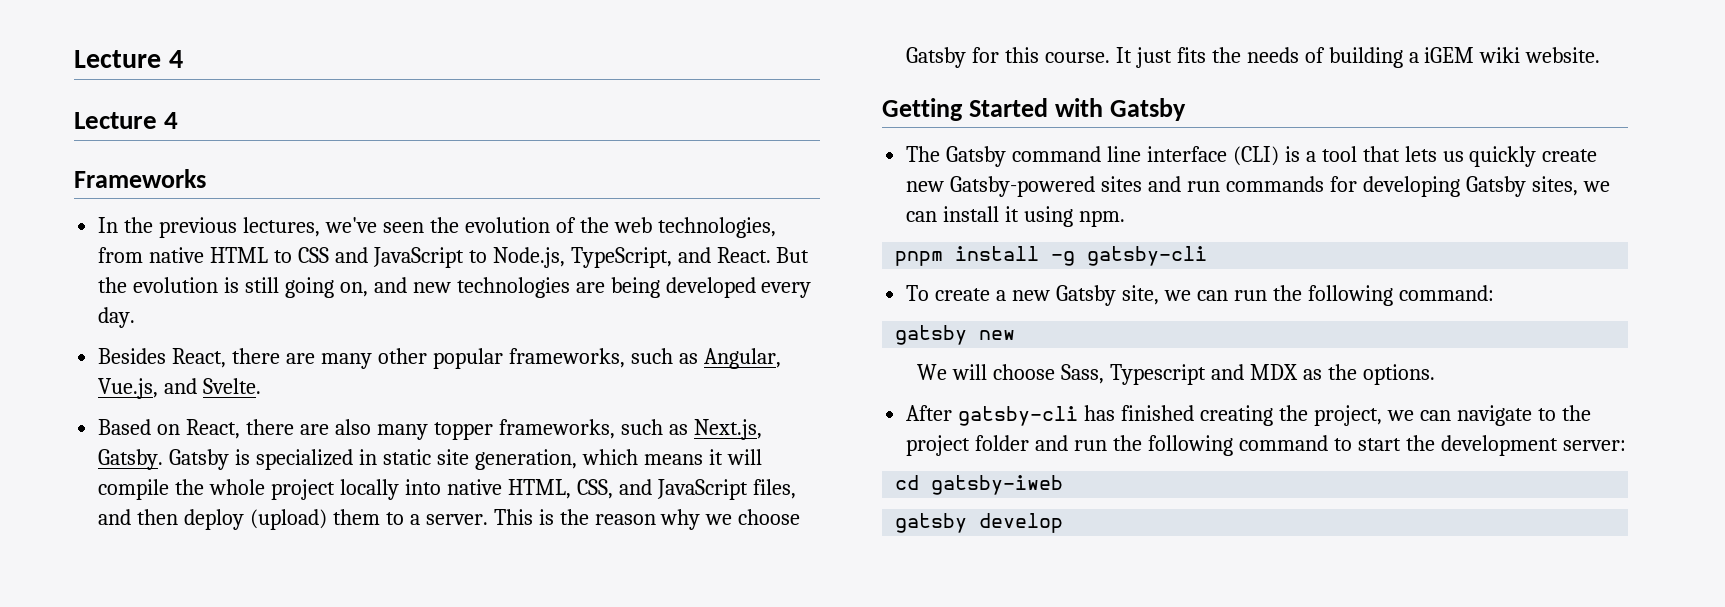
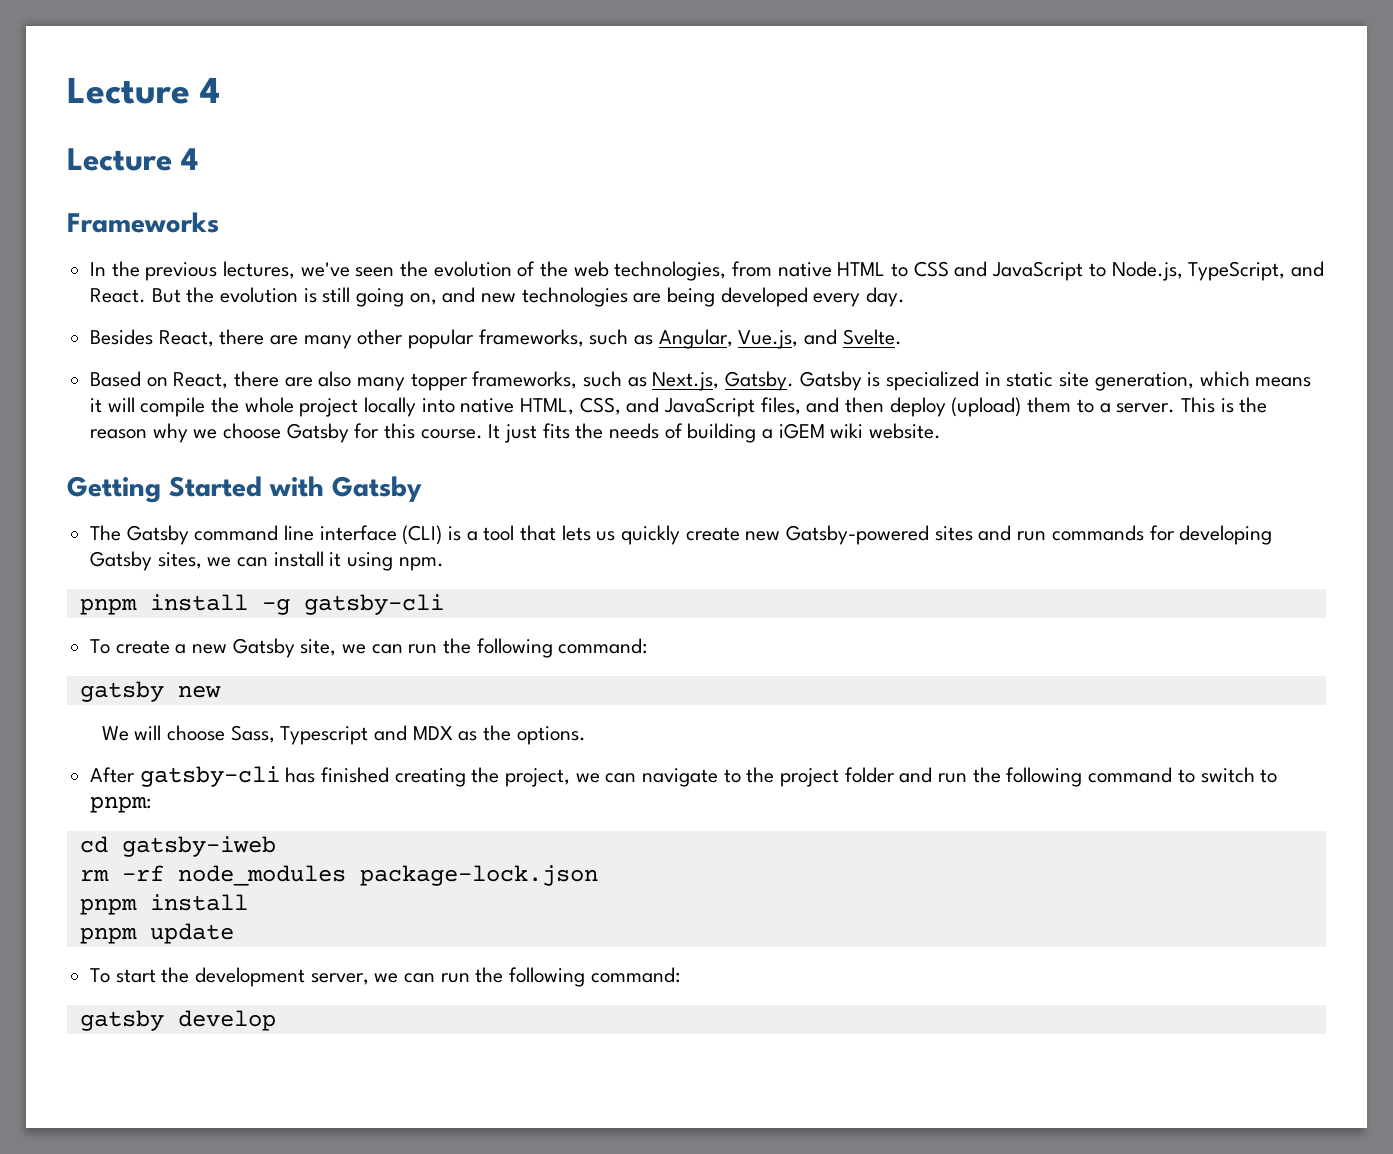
- After gatsby-cli has finished creating the project, we can navigate to the project folder and run the following command to start the development server:
+ After gatsby-cli has finished creating the project, we can navigate to the project folder and run the following command to switch to pnpm:
  cd gatsby-iweb
+ rm -rf node_modules package-lock.json
+ pnpm install
+ pnpm update
+ To start the development server, we can run the following command:

